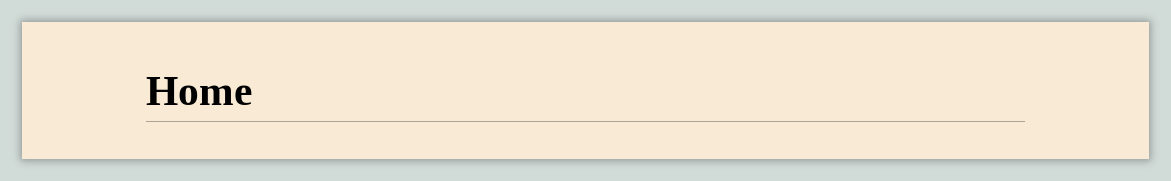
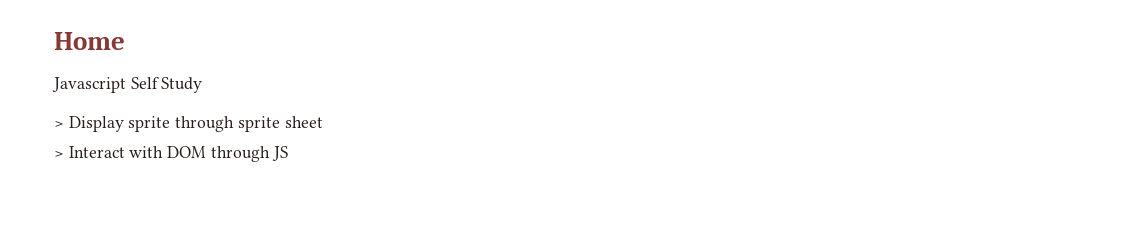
+ Javascript Self Study
+ > Display sprite through sprite sheet
+ > Interact with DOM through JS

